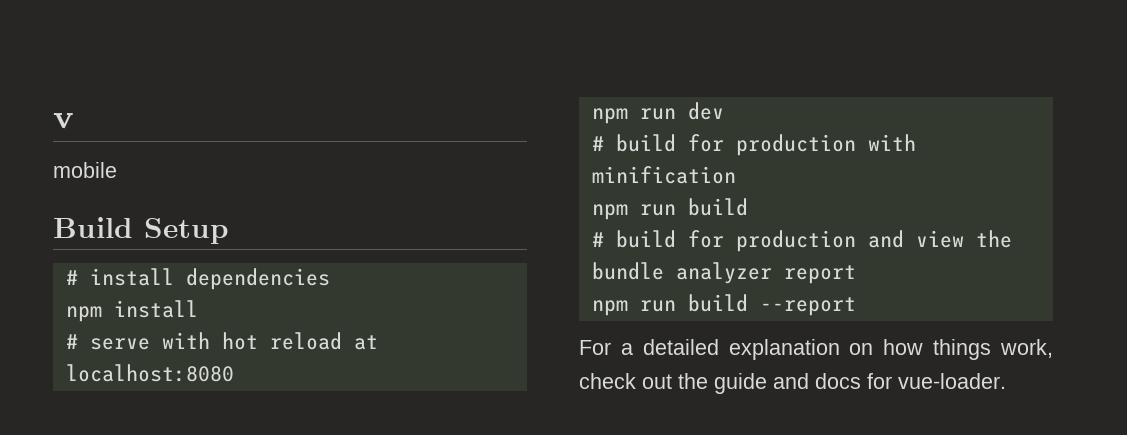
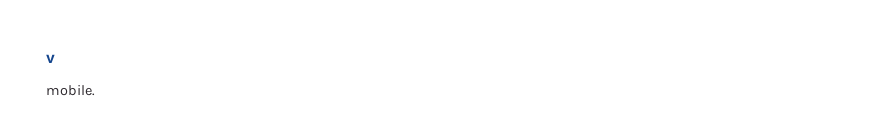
- mobile
- Build Setup
- # install dependencies
- npm install
- # serve with hot reload at localhost:8080
- npm run dev
- # build for production with minification
- npm run build
- # build for production and view the bundle analyzer report
- npm run build --report
- For a detailed explanation on how things work, check out the guide and docs for vue-loader.
+ mobile.

